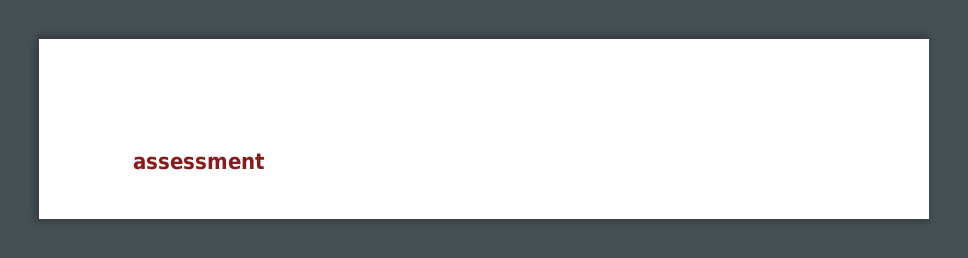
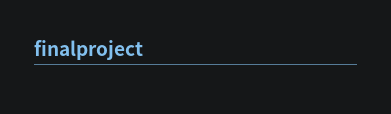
- assessment
+ finalproject

